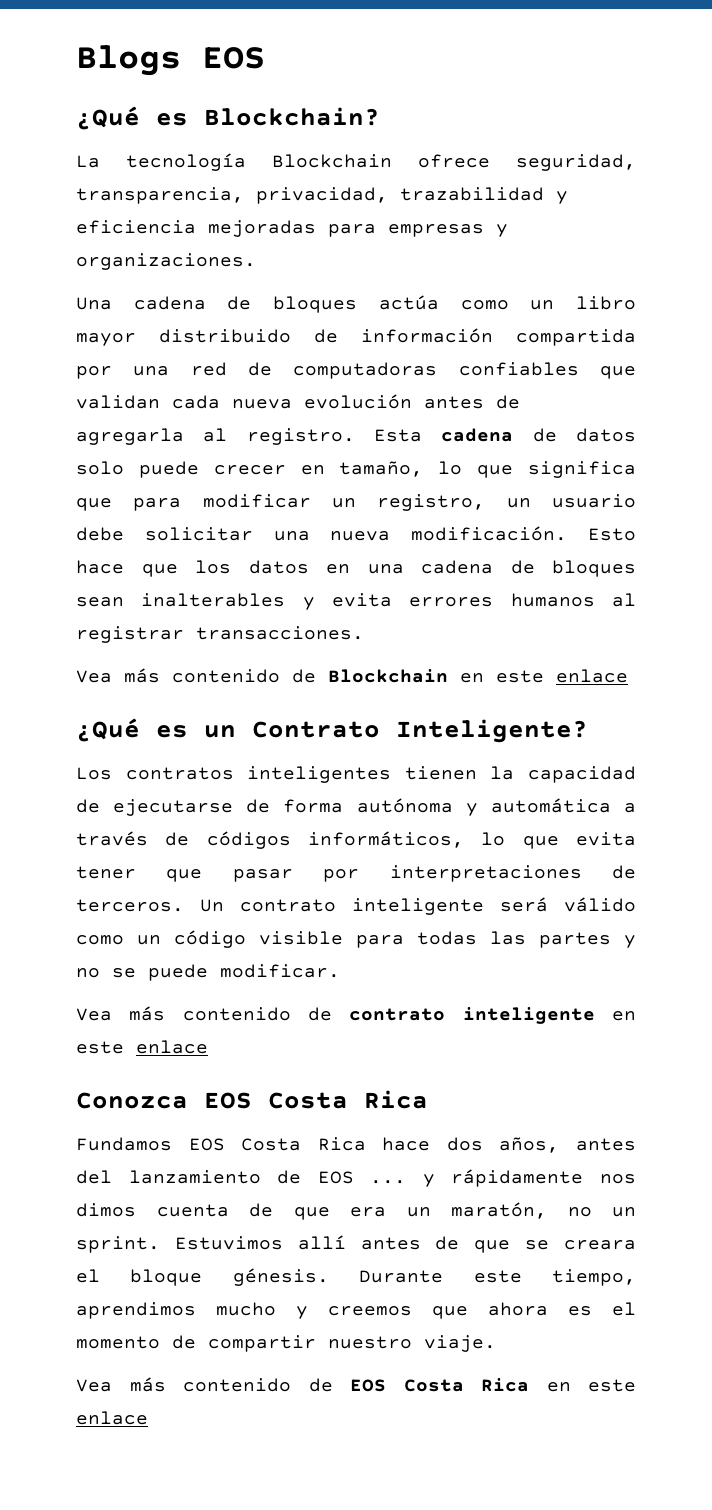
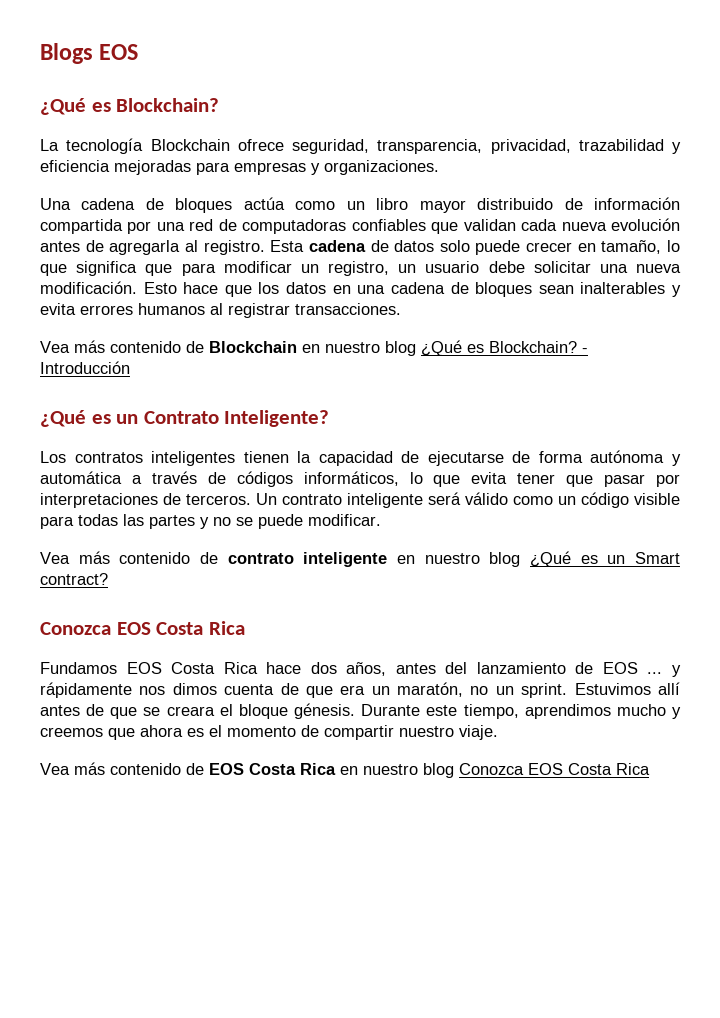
- Vea más contenido de Blockchain en este enlace
+ Vea más contenido de Blockchain en nuestro blog ¿Qué es Blockchain? - Introducción
- Vea más contenido de contrato inteligente en este enlace
+ Vea más contenido de contrato inteligente en nuestro blog ¿Qué es un Smart contract?
- Vea más contenido de EOS Costa Rica en este enlace
+ Vea más contenido de EOS Costa Rica en nuestro blog Conozca EOS Costa Rica

